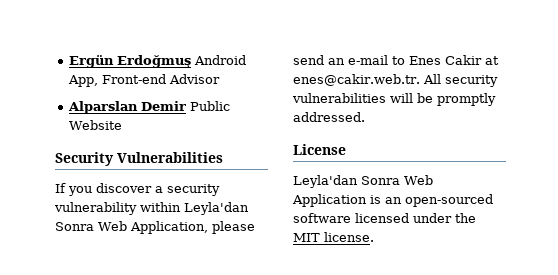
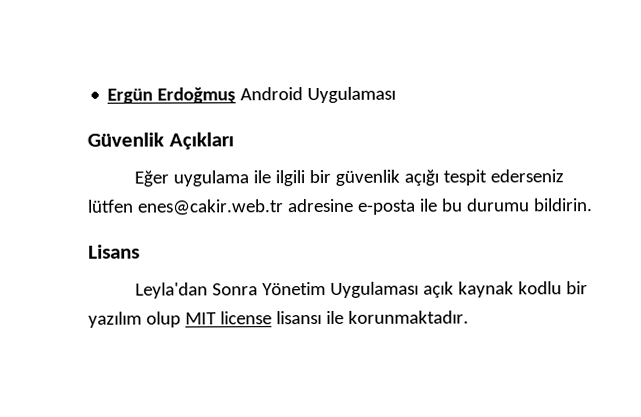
- Ergün Erdoğmuş Android App, Front-end Advisor
- Alparslan Demir Public Website
- Security Vulnerabilities
- If you discover a security vulnerability within Leyla'dan Sonra Web Application, please send an e-mail to Enes Cakir at enes@cakir.web.tr. All security vulnerabilities will be promptly addressed.
- License
- Leyla'dan Sonra Web Application is an open-sourced software licensed under the MIT license.
+ Ergün Erdoğmuş Android Uygulaması
+ Güvenlik Açıkları
+ Eğer uygulama ile ilgili bir güvenlik açığı tespit ederseniz lütfen enes@cakir.web.tr adresine e-posta ile bu durumu bildirin.
+ Lisans
+ Leyla'dan Sonra Yönetim Uygulaması açık kaynak kodlu bir yazılım olup MIT license lisansı ile korunmaktadır.

